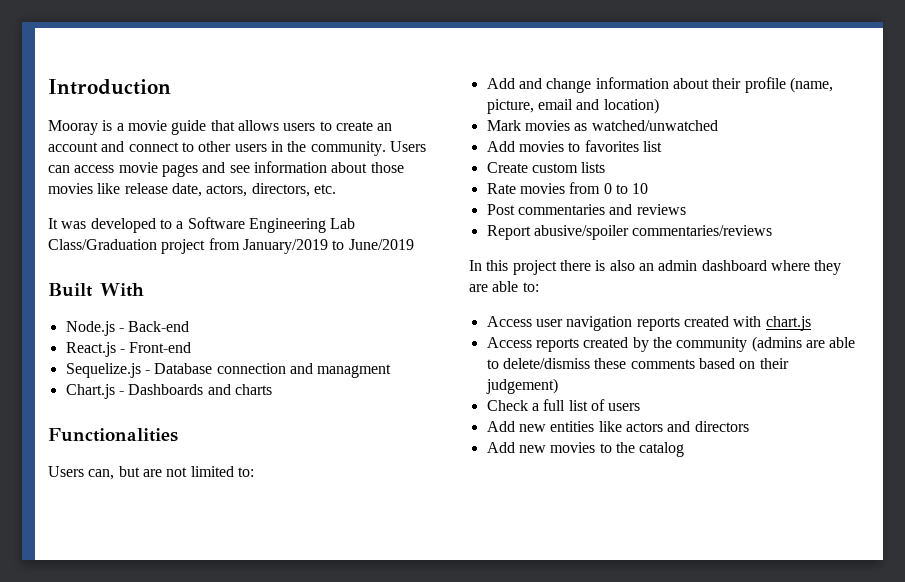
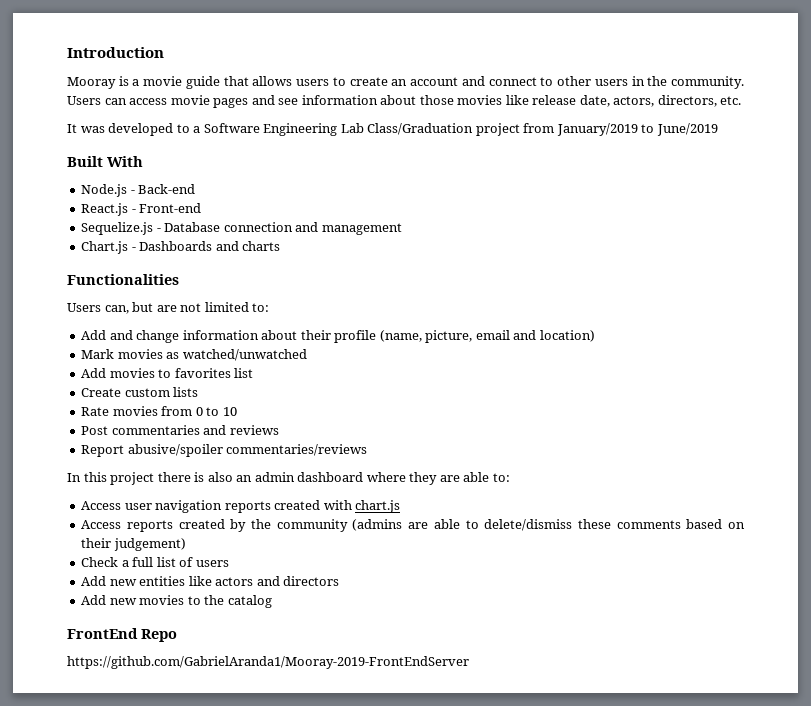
- Sequelize.js - Database connection and managment
+ Sequelize.js - Database connection and management
+ FrontEnd Repo
+ https://github.com/GabrielAranda1/Mooray-2019-FrontEndServer

